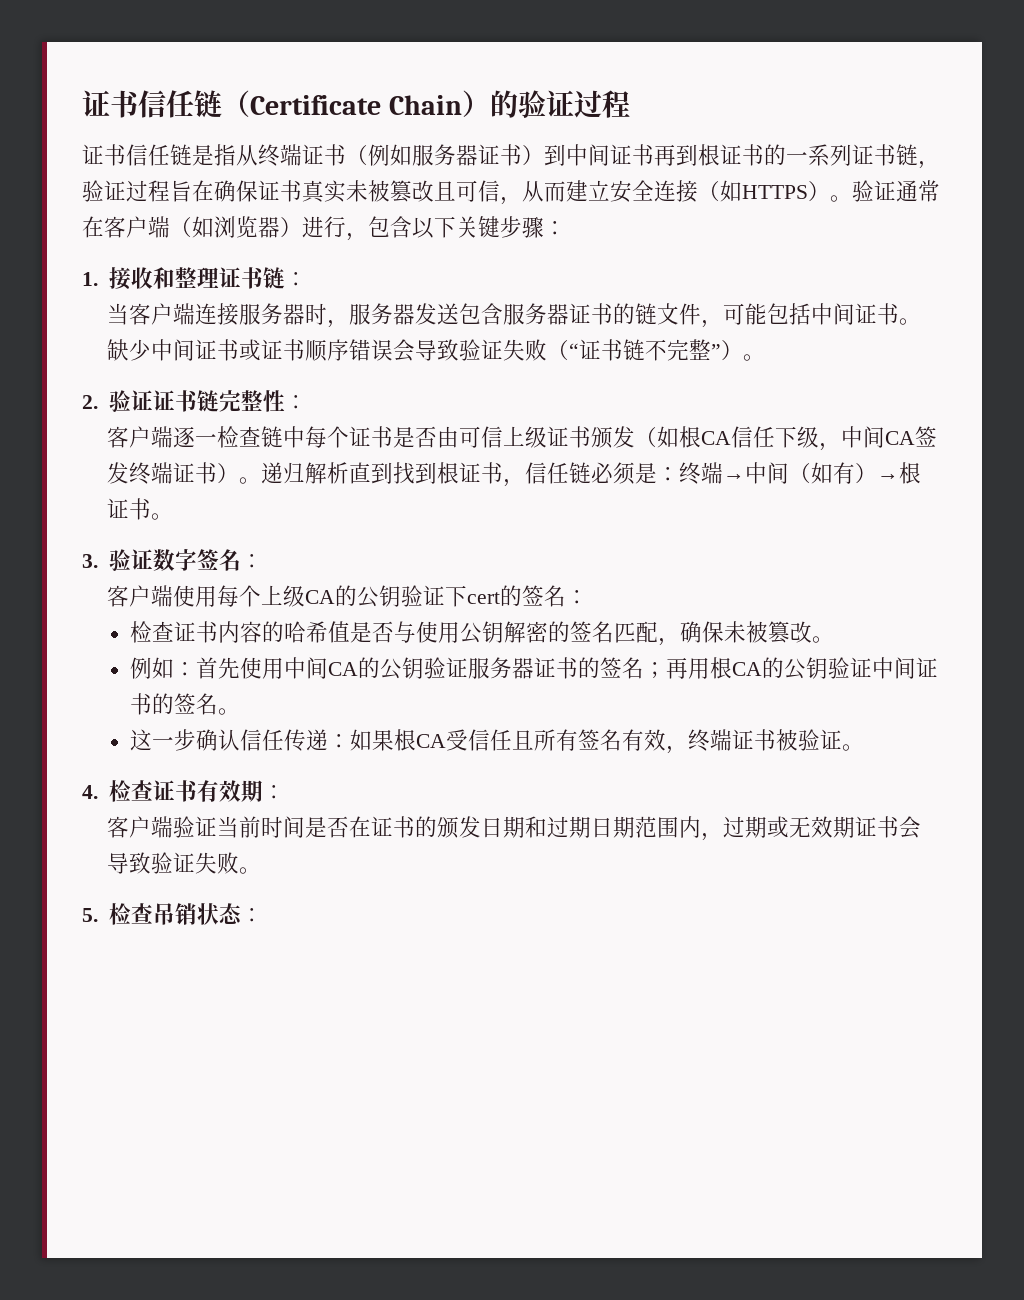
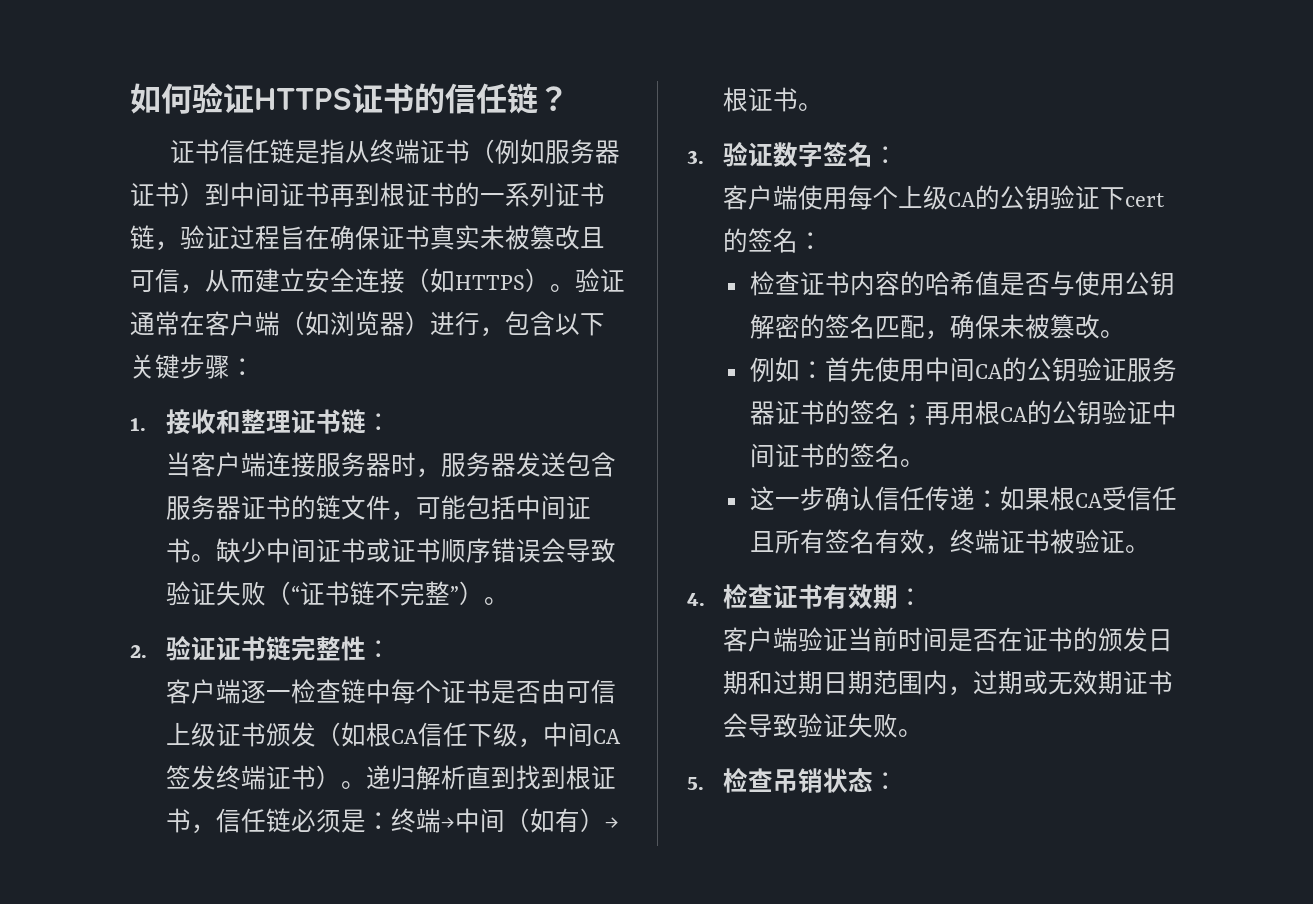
- 证书信任链（Certificate Chain）的验证过程
+ 如何验证HTTPS证书的信任链？

